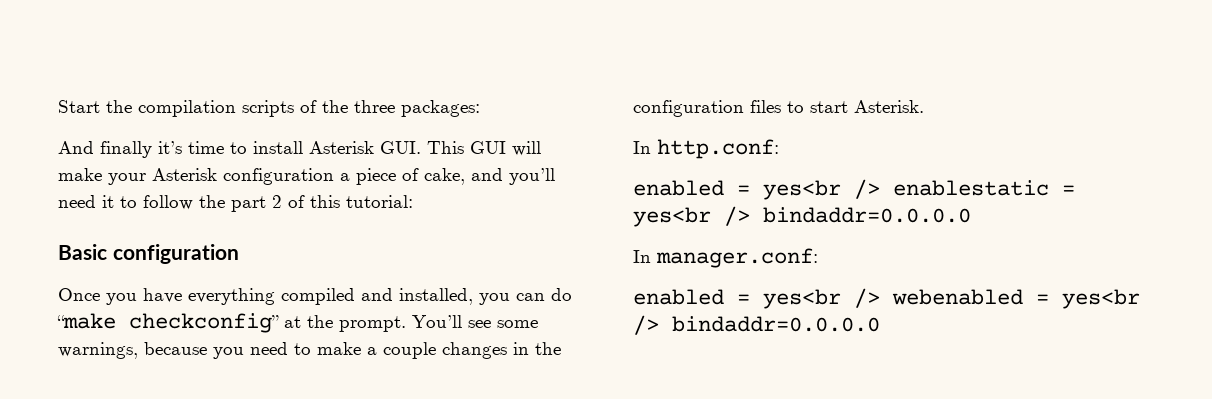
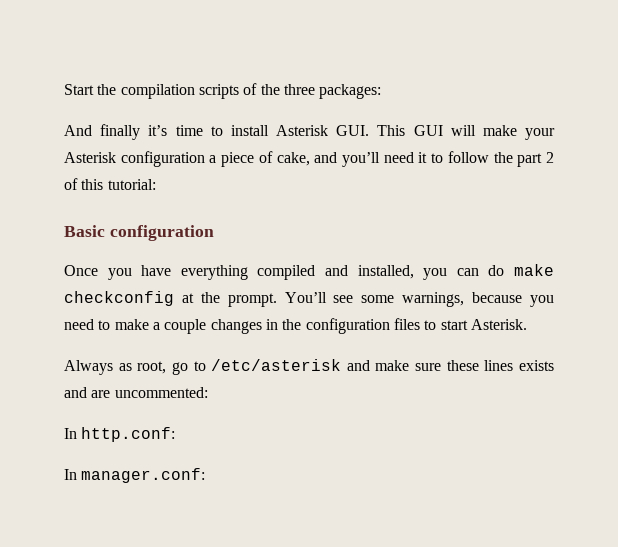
- Once you have everything compiled and installed, you can do “make checkconfig” at the prompt.
+ Once you have everything compiled and installed, you can do make checkconfig at the prompt.
+ Always as root, go to /etc/asterisk and make sure these lines exists and are uncommented:
  In http.conf:
- enabled = yes<br /> enablestatic = yes<br /> bindaddr=0.0.0.0
  In manager.conf:
- enabled = yes<br /> webenabled = yes<br /> bindaddr=0.0.0.0

